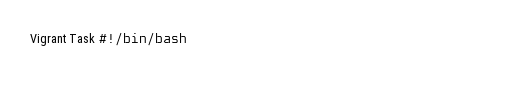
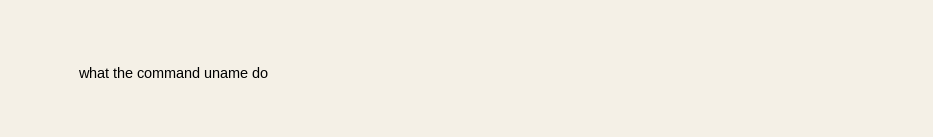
- Vigrant Task #!/bin/bash
+ what the command uname do

